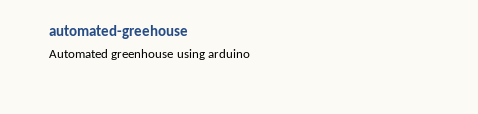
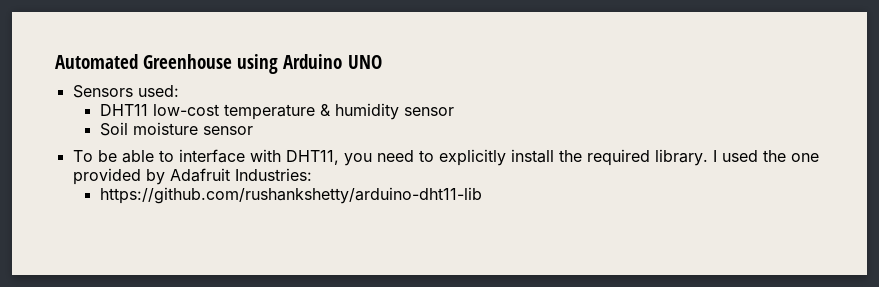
- automated-greehouse
- Automated greenhouse using arduino
+ Automated Greenhouse using Arduino UNO
+ Sensors used:
+ DHT11 low-cost temperature & humidity sensor
+ Soil moisture sensor
+ To be able to interface with DHT11, you need to explicitly install the required library. I used the one provided by Adafruit Industries:
+ https://github.com/rushankshetty/arduino-dht11-lib

